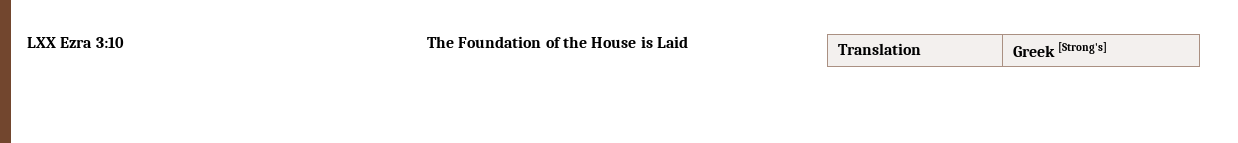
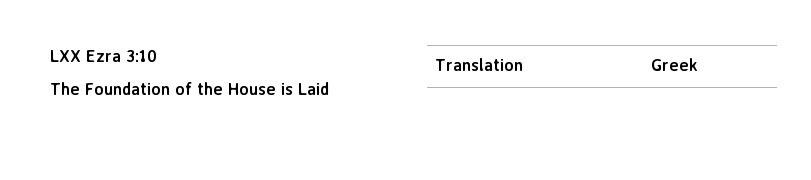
- Translation | Greek [Strong's]
+ Translation | Greek

